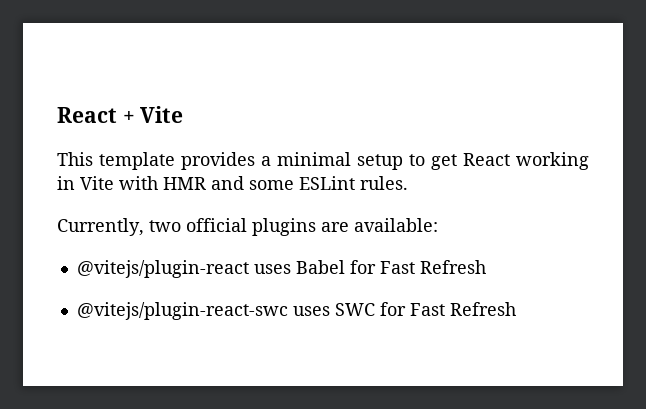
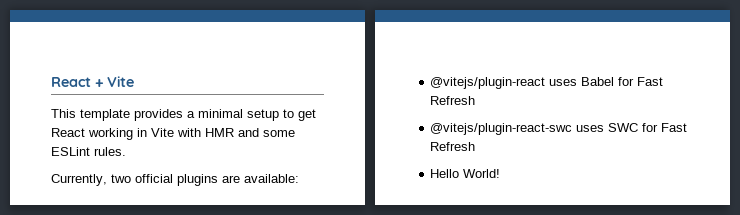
+ Hello World!

